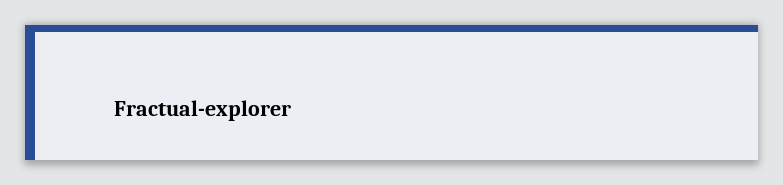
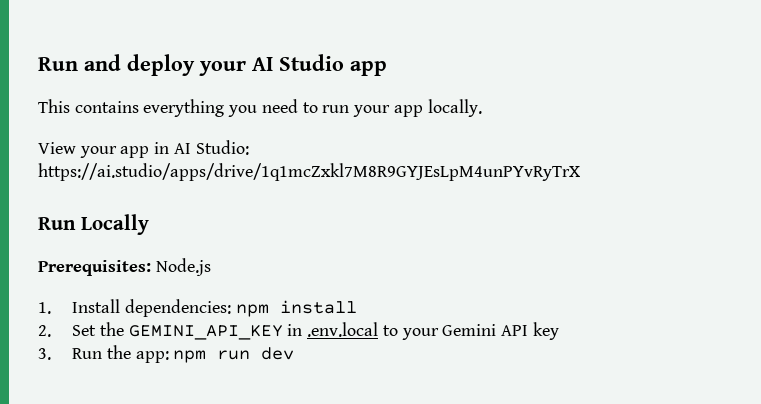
- Fractual-explorer
+ Run and deploy your AI Studio app
+ This contains everything you need to run your app locally.
+ View your app in AI Studio: https://ai.studio/apps/drive/1q1mcZxkl7M8R9GYJEsLpM4unPYvRyTrX
+ Run Locally
+ Prerequisites: Node.js
+ 1. Install dependencies: npm install
+ 2. Set the GEMINI_API_KEY in .env.local to your Gemini API key
+ 3. Run the app: npm run dev

